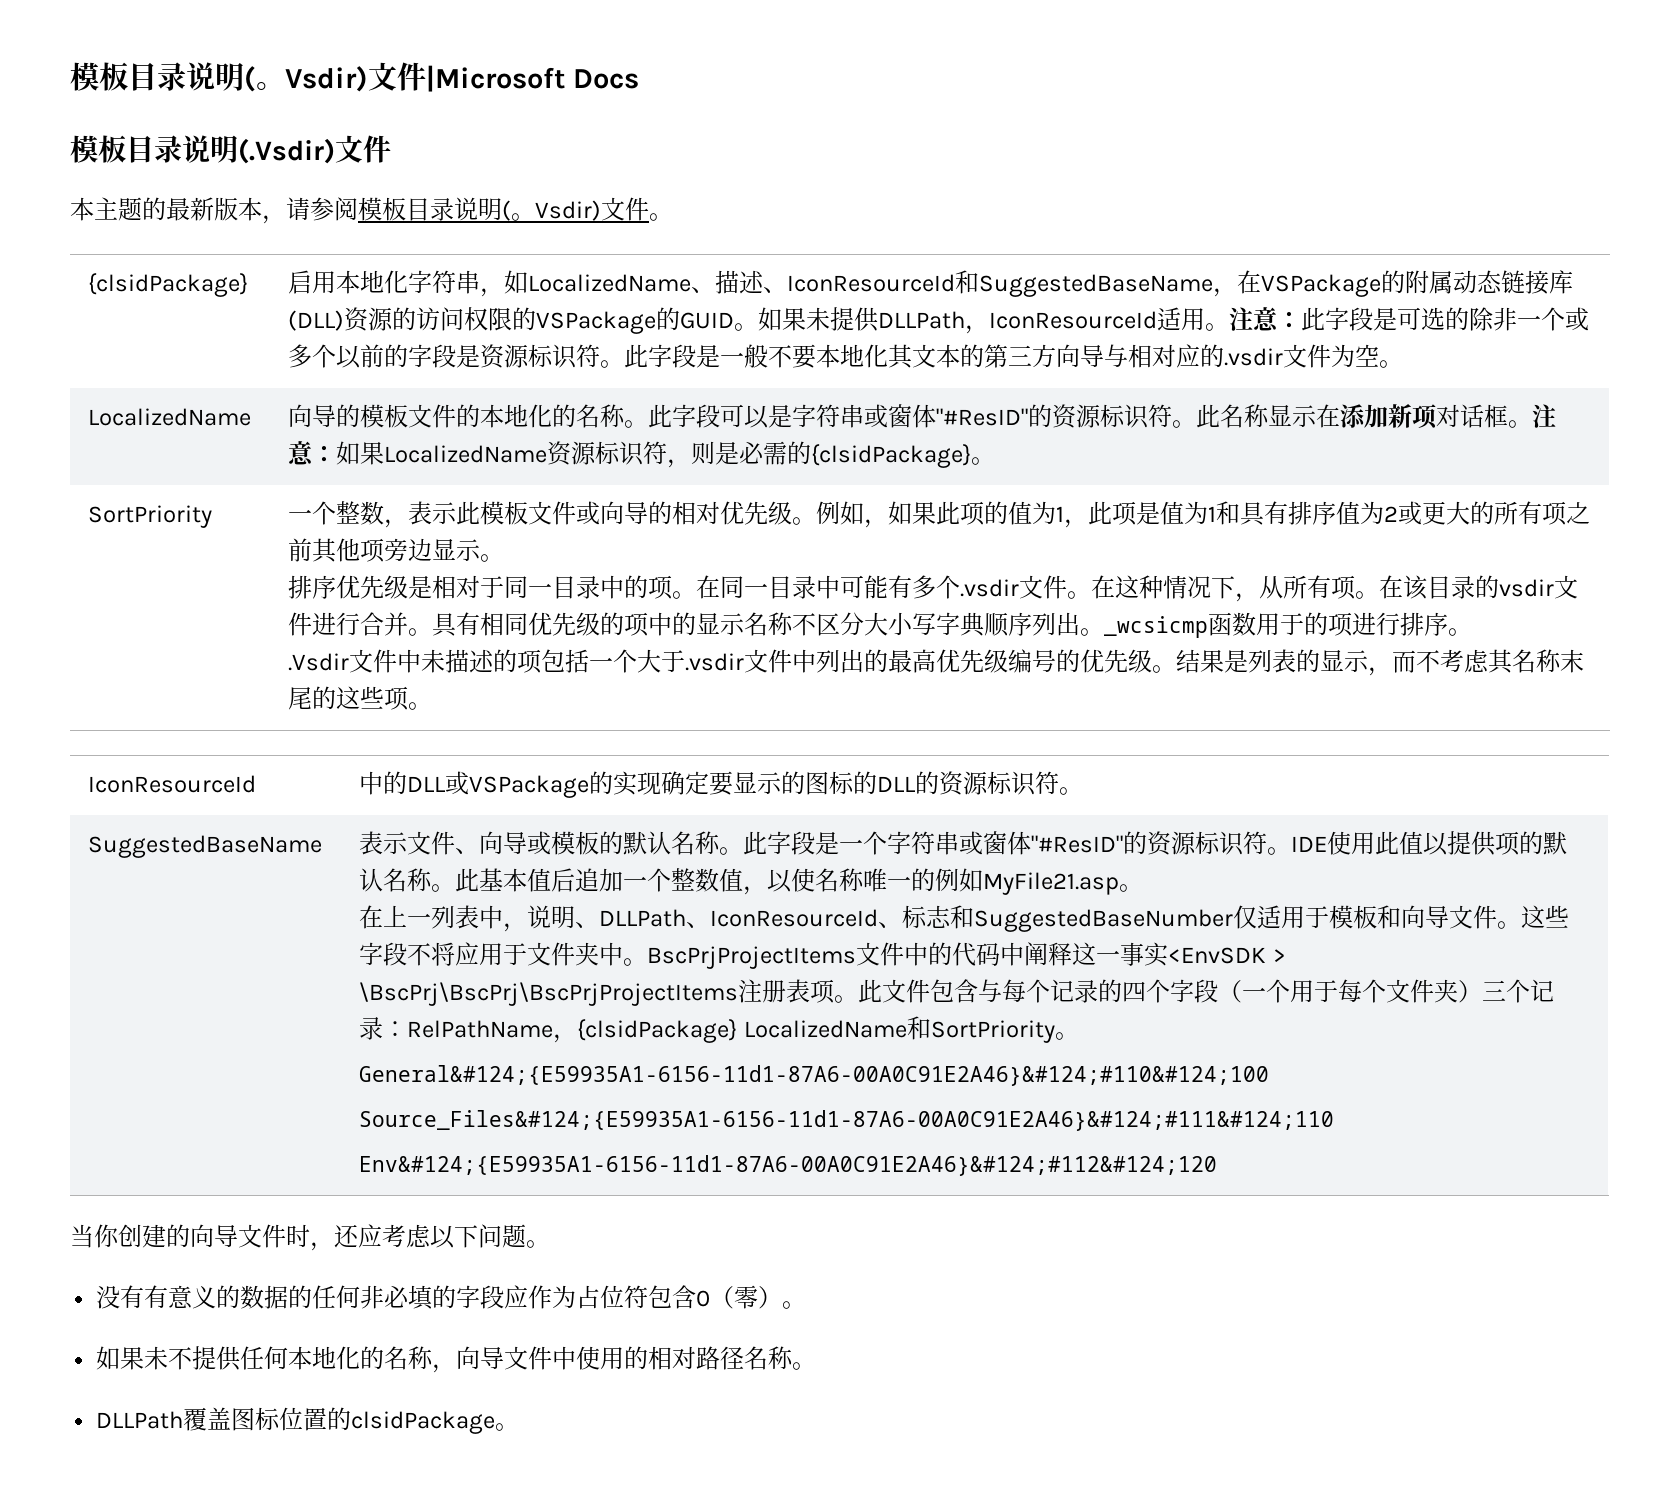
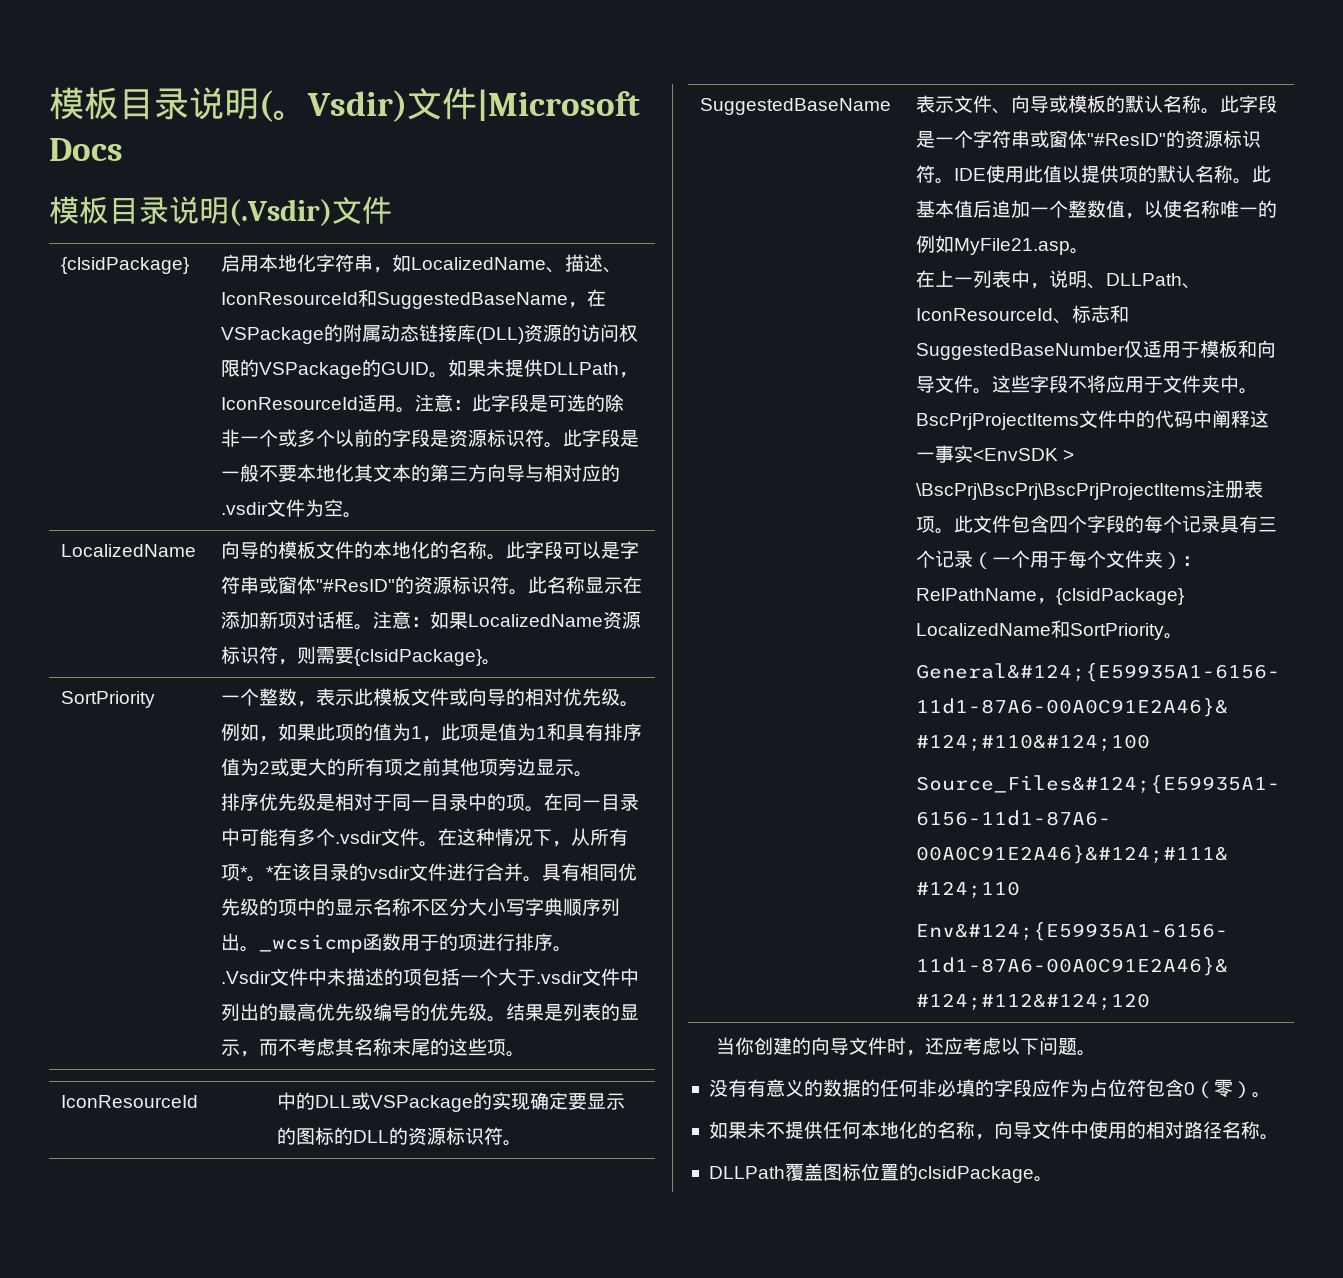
- 本主题的最新版本，请参阅模板目录说明(。Vsdir)文件。
- LocalizedName | 向导的模板文件的本地化的名称。此字段可以是字符串或窗体"#ResID"的资源标识符。此名称显示在添加新项对话框。注意：如果LocalizedName资源标识符，则是必需的{clsidPackage}。
+ LocalizedName | 向导的模板文件的本地化的名称。此字段可以是字符串或窗体"#ResID"的资源标识符。此名称显示在添加新项对话框。注意：如果LocalizedName资源标识符，则需要{clsidPackage}。
- 在这种情况下，从所有项。在该目录的vsdir文件进行合并。
+ 在这种情况下，从所有项*。*在该目录的vsdir文件进行合并。
- 此文件包含与每个记录的四个字段（一个用于每个文件夹）三个记录：RelPathName，{clsidPackage} LocalizedName和SortPriority。
+ 此文件包含四个字段的每个记录具有三个记录（一个用于每个文件夹）：RelPathName，{clsidPackage} LocalizedName和SortPriority。

